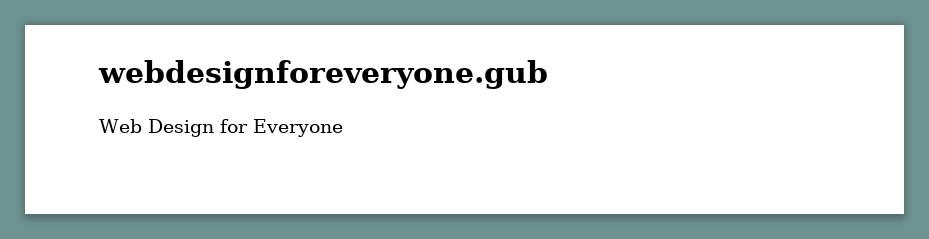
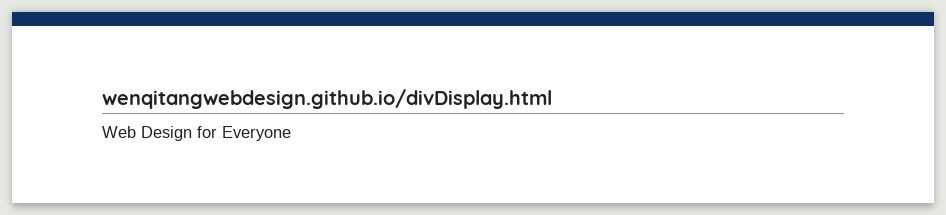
- webdesignforeveryone.gub
+ wenqitangwebdesign.github.io/divDisplay.html

